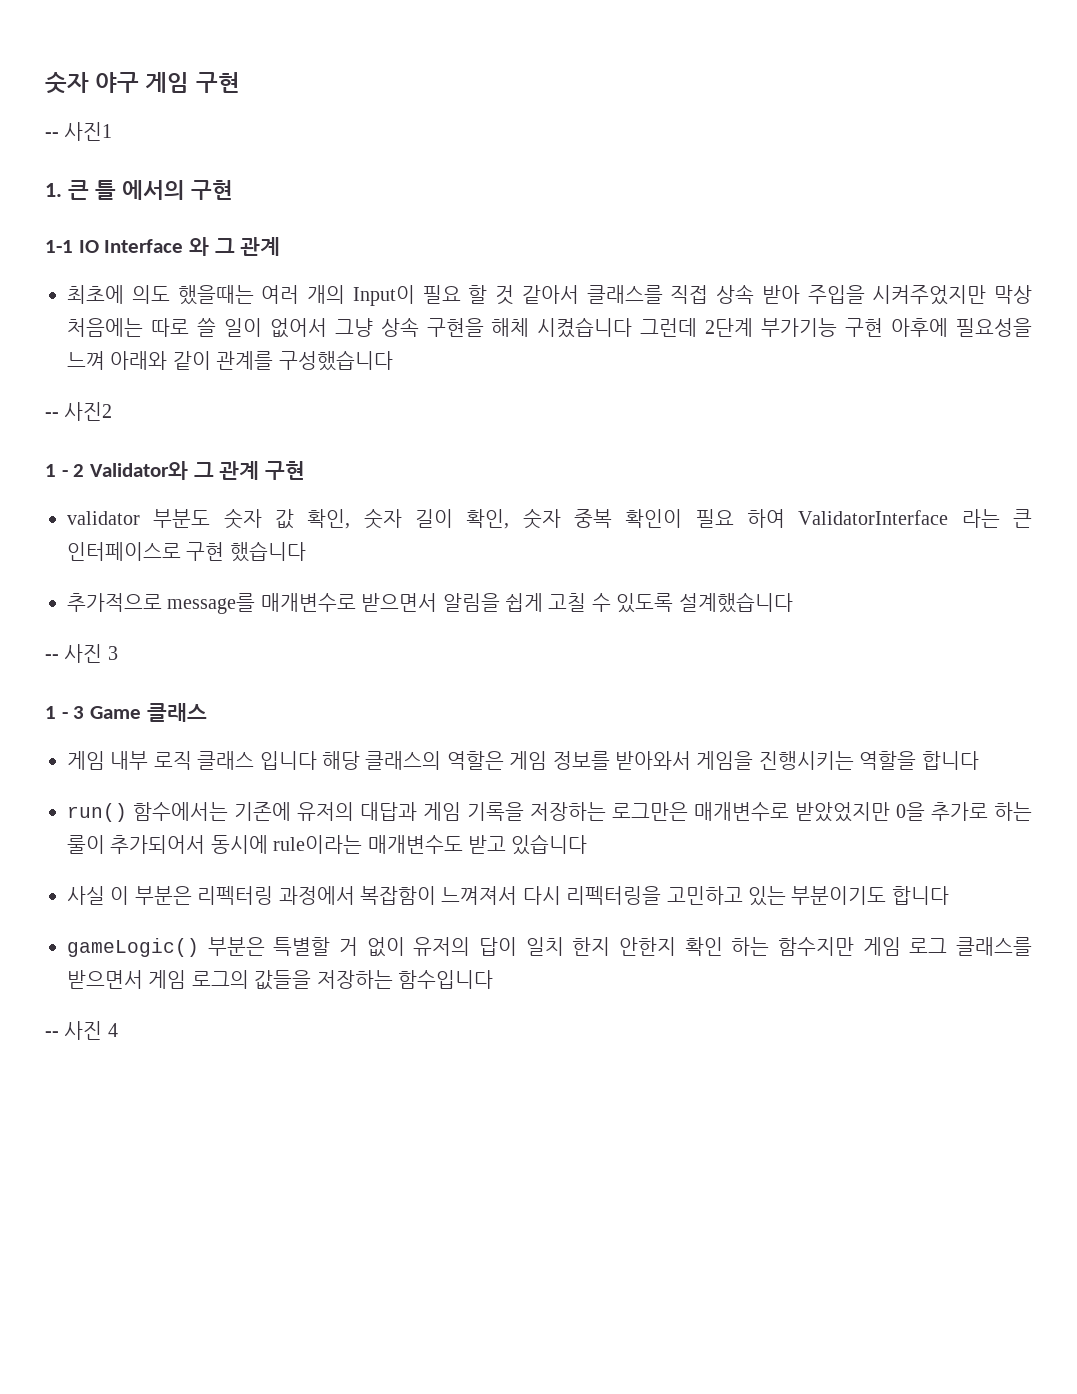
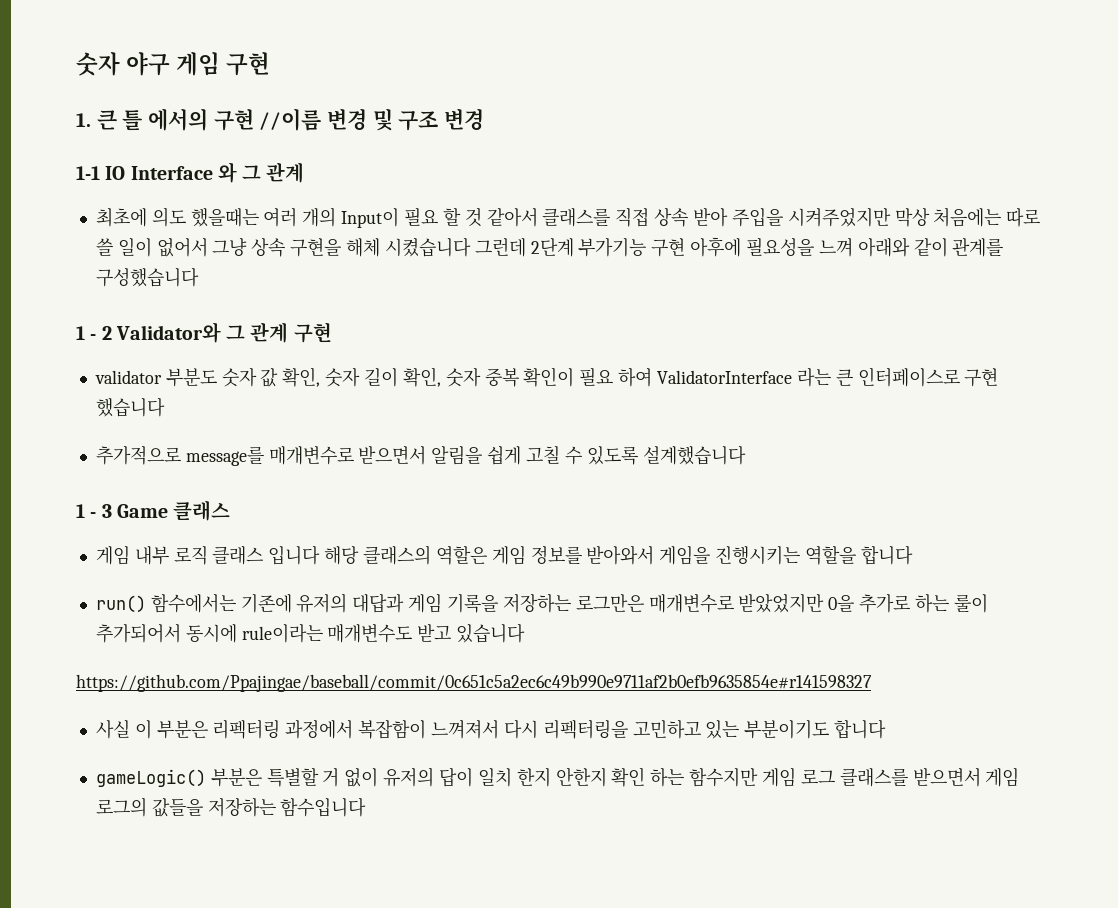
- -- 사진1
- 1. 큰 틀 에서의 구현
+ 1. 큰 틀 에서의 구현 //이름 변경 및 구조 변경
- -- 사진2
- -- 사진 3
+ https://github.com/Ppajingae/baseball/commit/0c651c5a2ec6c49b990e9711af2b0efb9635854e#r141598327
- -- 사진 4

